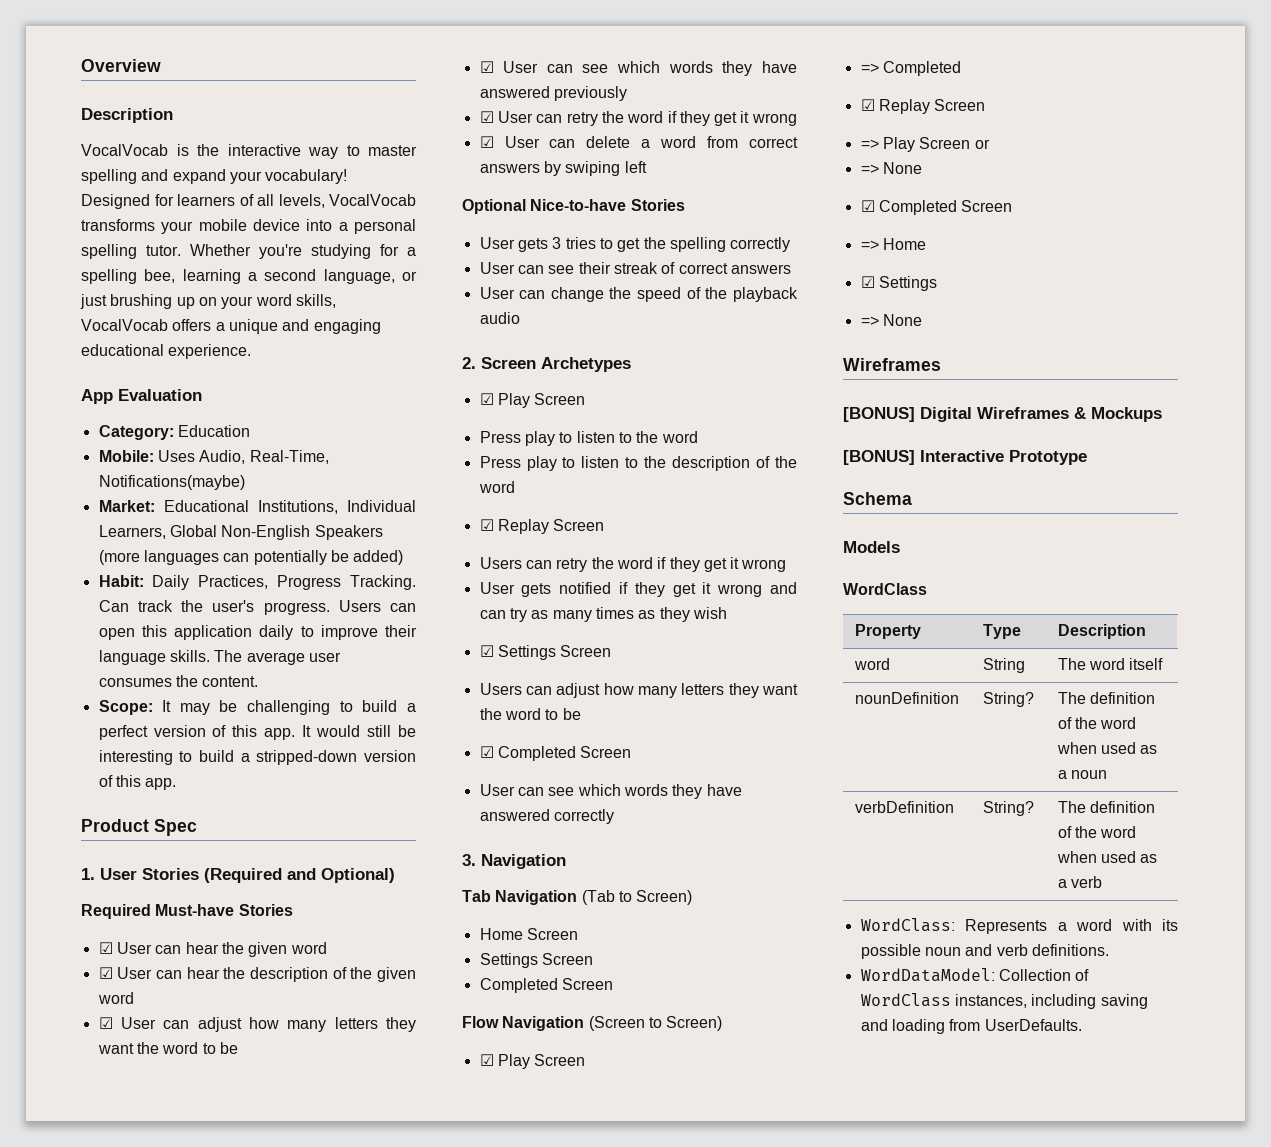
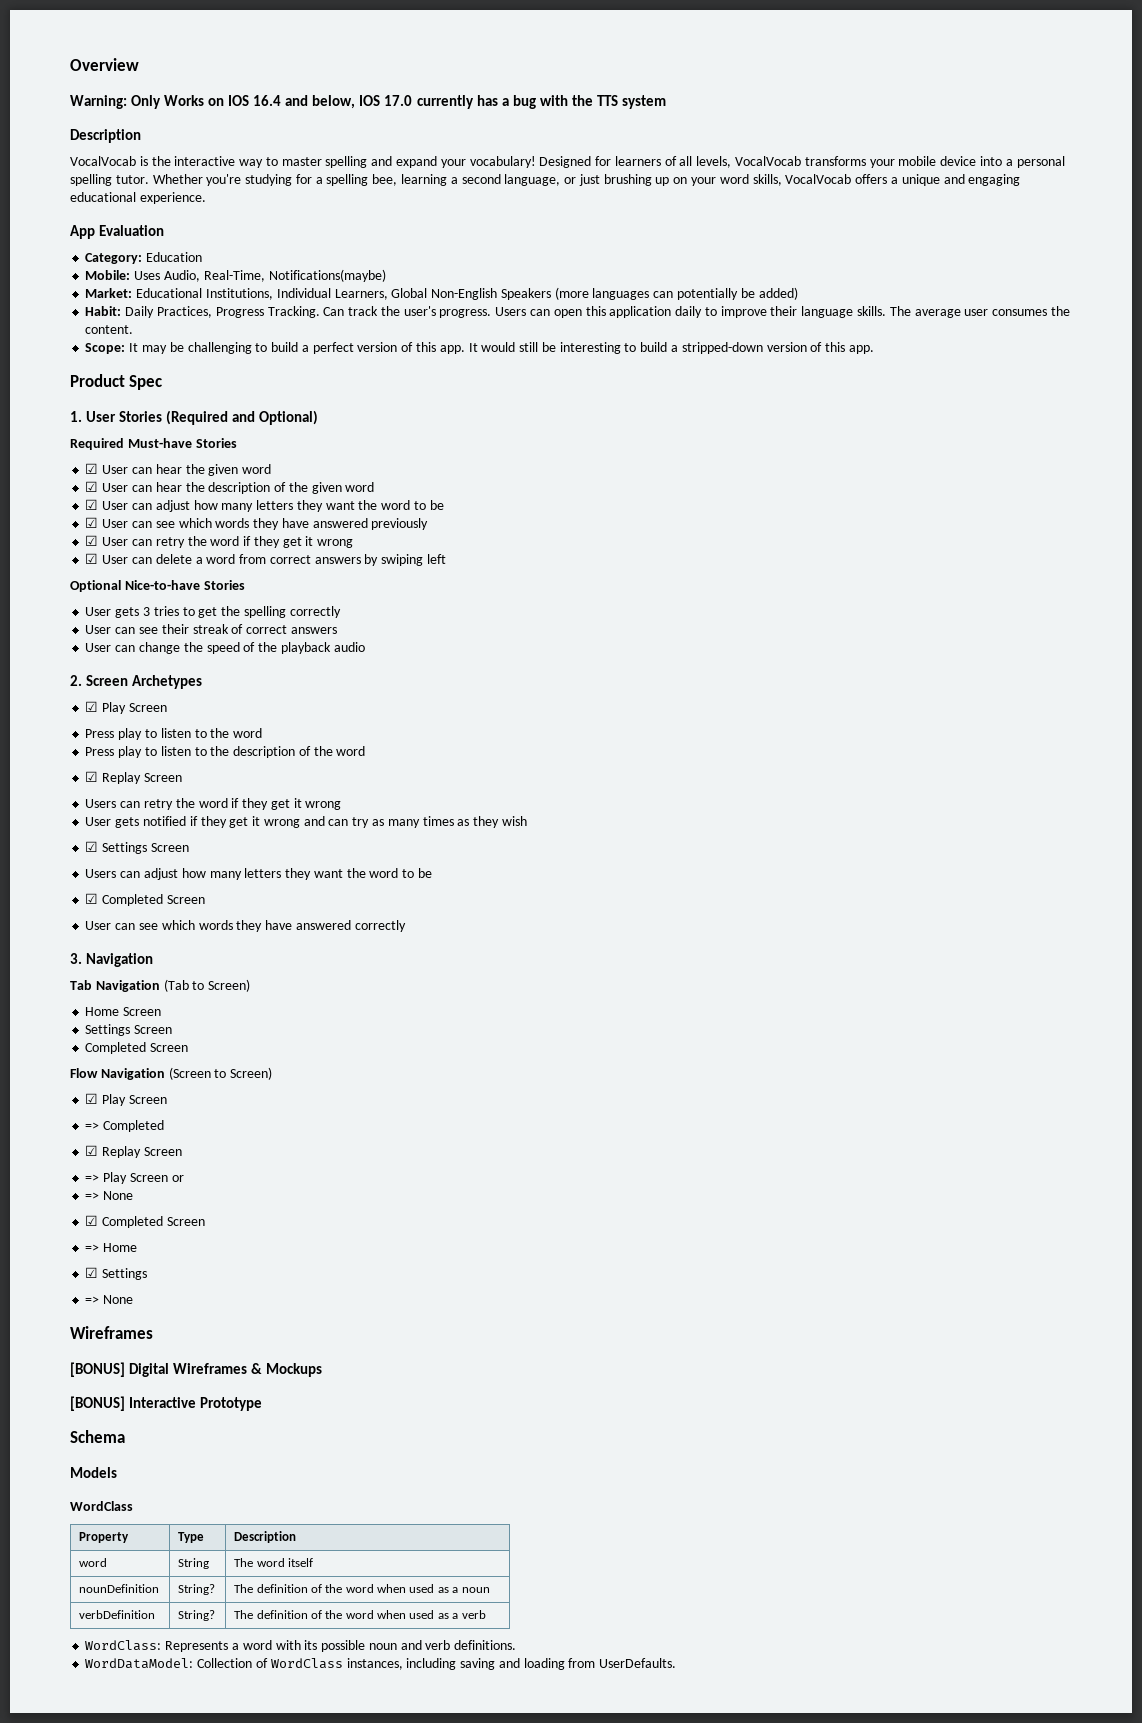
+ Warning: Only Works on IOS 16.4 and below, IOS 17.0 currently has a bug with the TTS system

